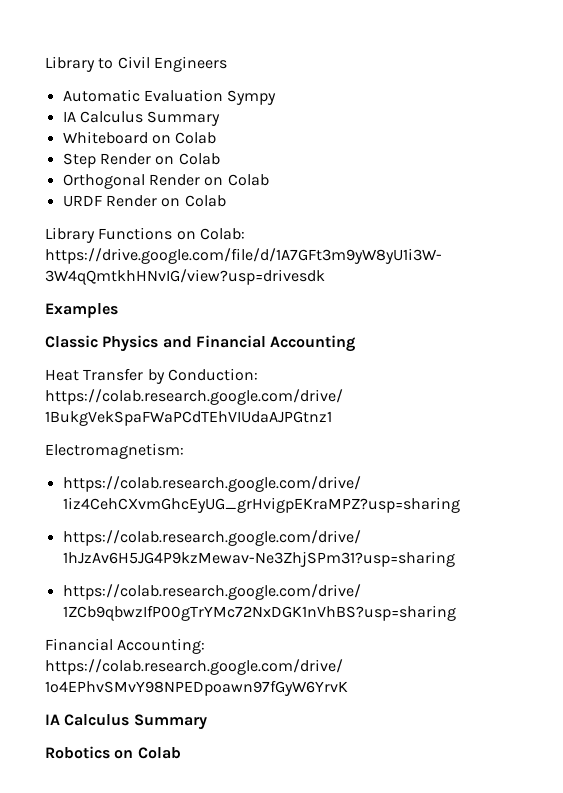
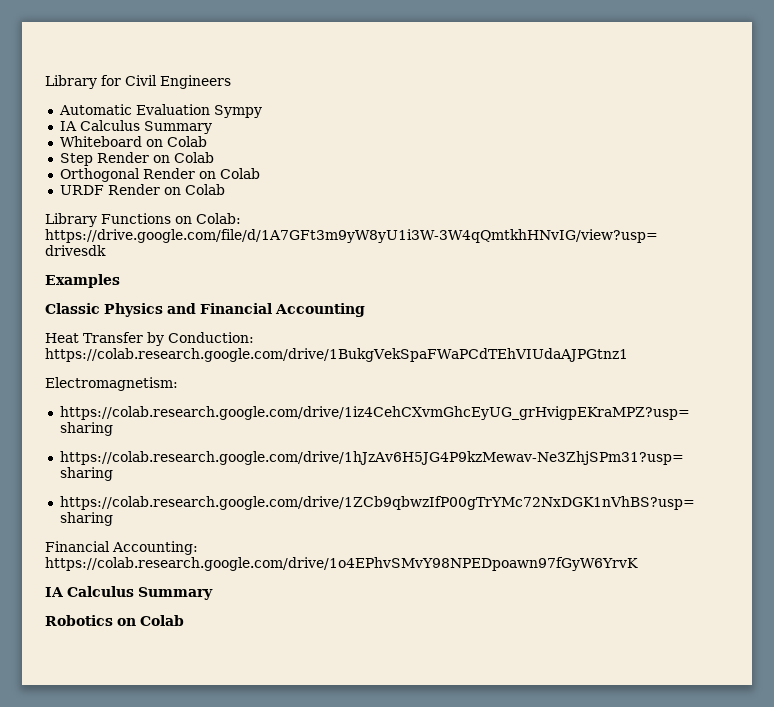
- Library to Civil Engineers
+ Library for Civil Engineers

